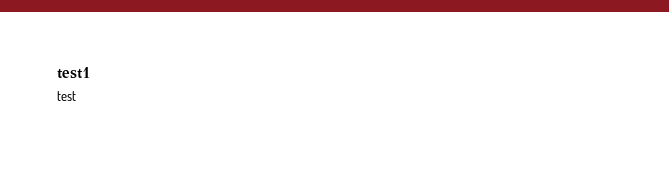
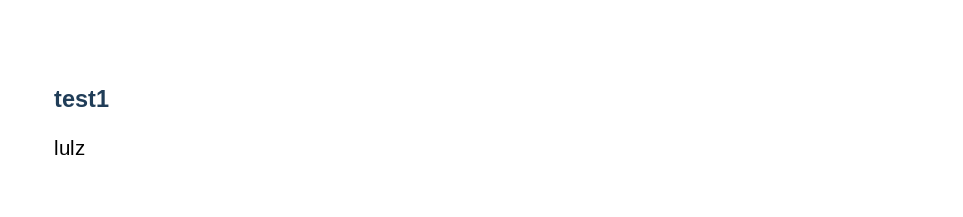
- test
+ lulz

